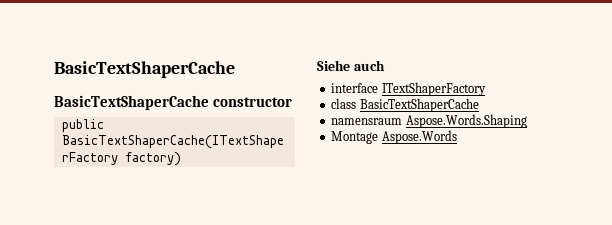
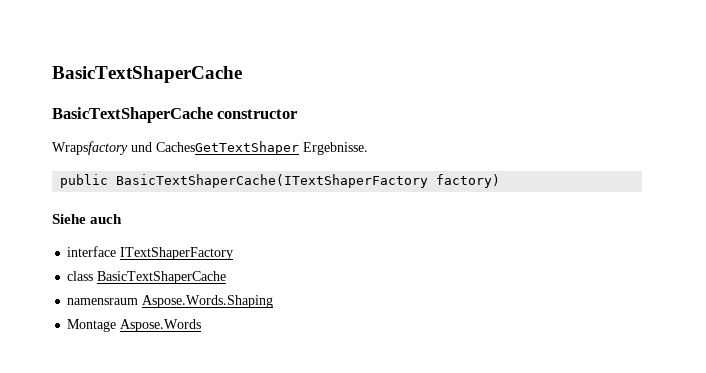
+ Wrapsfactory und CachesGetTextShaper Ergebnisse.

